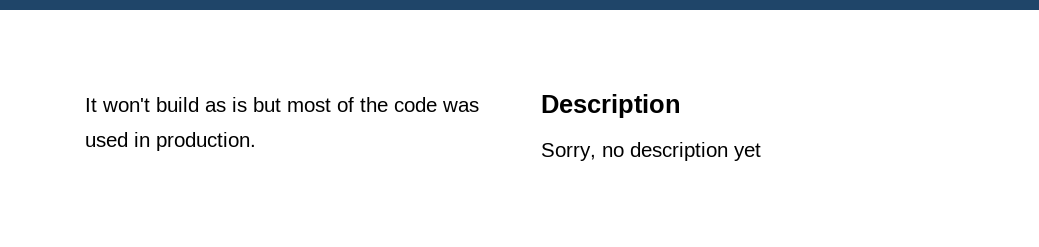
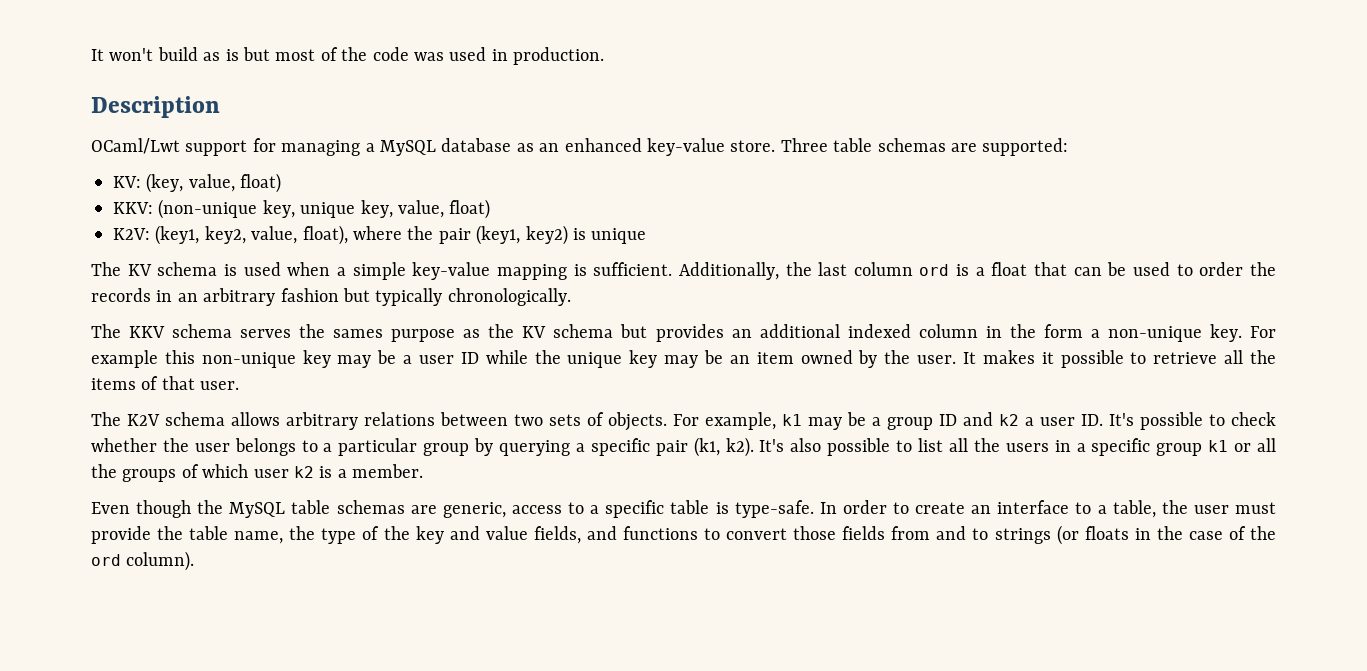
- Sorry, no description yet
+ OCaml/Lwt support for managing a MySQL database as an enhanced key-value store. Three table schemas are supported:
+ KV: (key, value, float)
+ KKV: (non-unique key, unique key, value, float)
+ K2V: (key1, key2, value, float), where the pair (key1, key2) is unique
+ The KV schema is used when a simple key-value mapping is sufficient. Additionally, the last column ord is a float that can be used to order the records in an arbitrary fashion but typically chronologically.
+ The KKV schema serves the sames purpose as the KV schema but provides an additional indexed column in the form a non-unique key. For example this non-unique key may be a user ID while the unique key may be an item owned by the user. It makes it possible to retrieve all the items of that user.
+ The K2V schema allows arbitrary relations between two sets of objects. For example, k1 may be a group ID and k2 a user ID. It's possible to check whether the user belongs to a particular group by querying a specific pair (k1, k2). It's also possible to list all the users in a specific group k1 or all the groups of which user k2 is a member.
+ Even though the MySQL table schemas are generic, access to a specific table is type-safe. In order to create an interface to a table, the user must provide the table name, the type of the key and value fields, and functions to convert those fields from and to strings (or floats in the case of the ord column).

